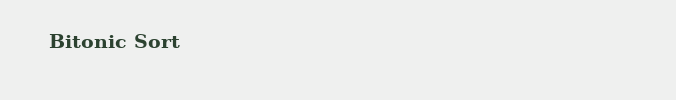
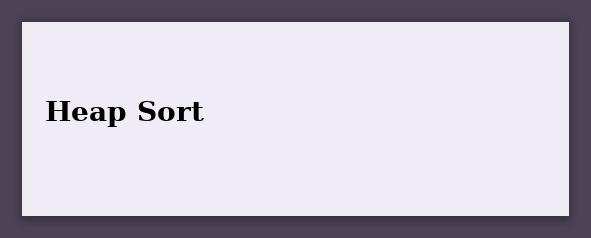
- Bitonic Sort
+ Heap Sort

